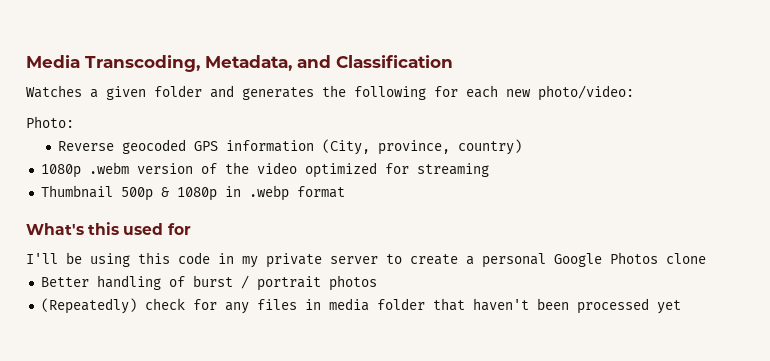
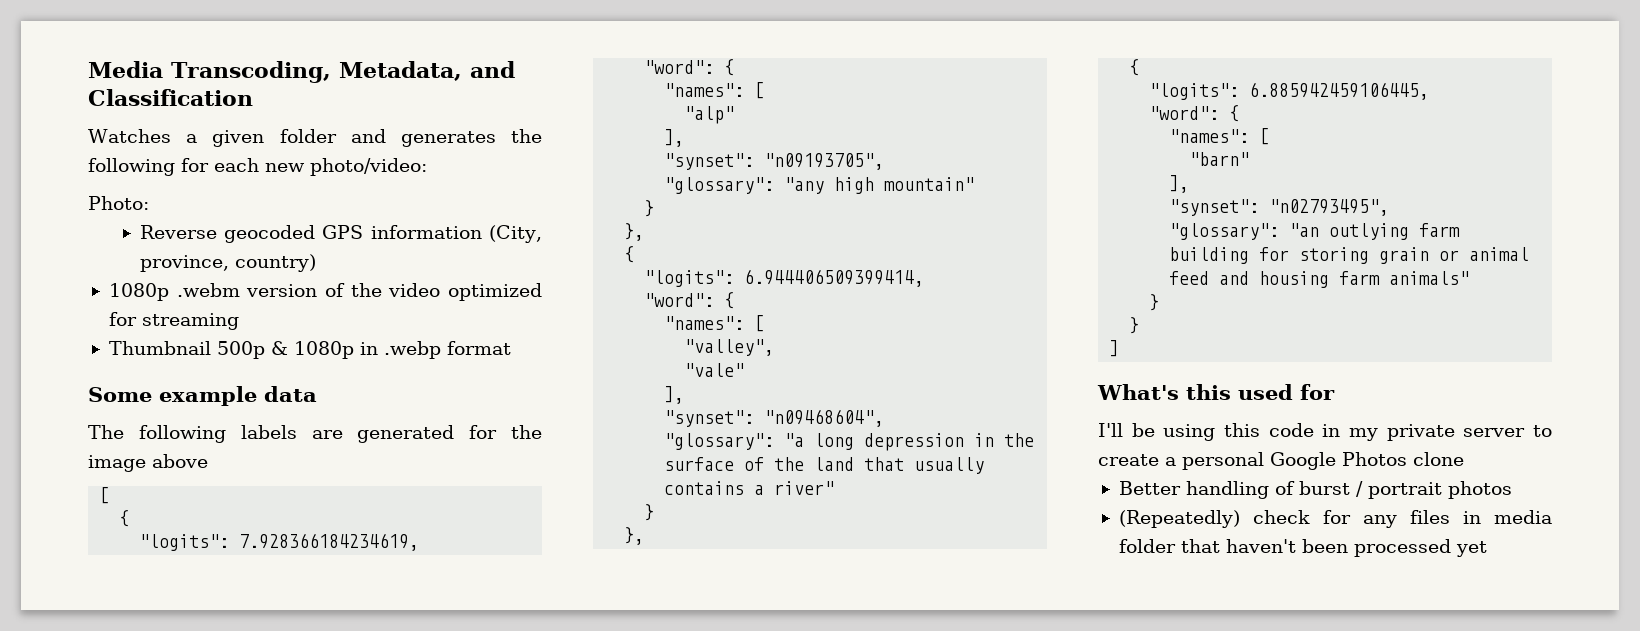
+ Some example data
+ The following labels are generated for the image above
+ [
+ {
+ "logits": 7.928366184234619,
+ "word": {
+ "names": [
+ "alp"
+ ],
+ "synset": "n09193705",
+ "glossary": "any high mountain"
+ }
+ },
+ {
+ "logits": 6.944406509399414,
+ "word": {
+ "names": [
+ "valley",
+ "vale"
+ ],
+ "synset": "n09468604",
+ "glossary": "a long depression in the surface of the land that usually contains a river"
+ }
+ },
+ {
+ "logits": 6.885942459106445,
+ "word": {
+ "names": [
+ "barn"
+ ],
+ "synset": "n02793495",
+ "glossary": "an outlying farm building for storing grain or animal feed and housing farm animals"
+ }
+ }
+ ]

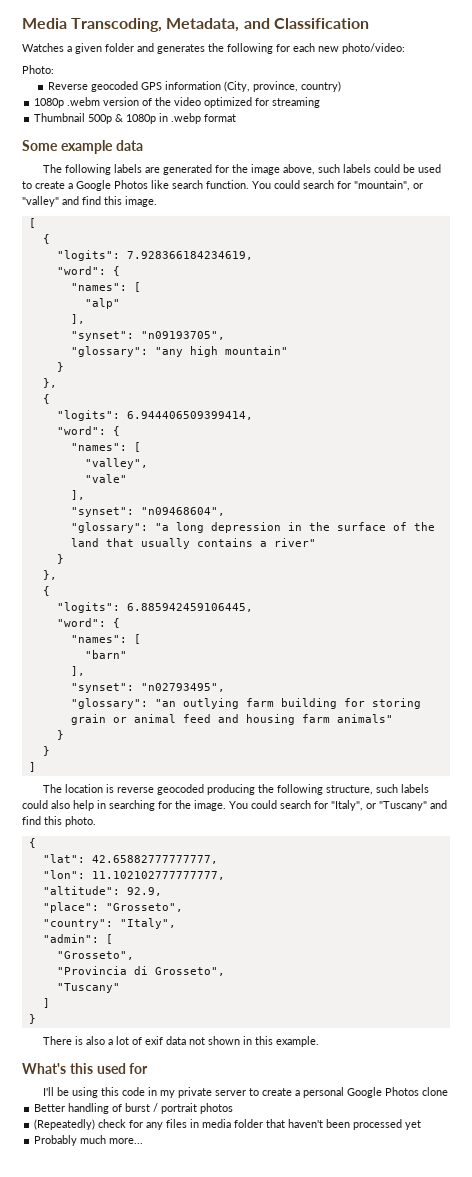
- The following labels are generated for the image above
+ The following labels are generated for the image above, such labels could be used to create a Google Photos like search function. You could search for "mountain", or "valley" and find this image.
+ The location is reverse geocoded producing the following structure, such labels could also help in searching for the image. You could search for "Italy", or "Tuscany" and find this photo.
+ {
+ "lat": 42.65882777777777,
+ "lon": 11.102102777777777,
+ "altitude": 92.9,
+ "place": "Grosseto",
+ "country": "Italy",
+ "admin": [
+ "Grosseto",
+ "Provincia di Grosseto",
+ "Tuscany"
+ ]
+ }
+ There is also a lot of exif data not shown in this example.
+ Probably much more...

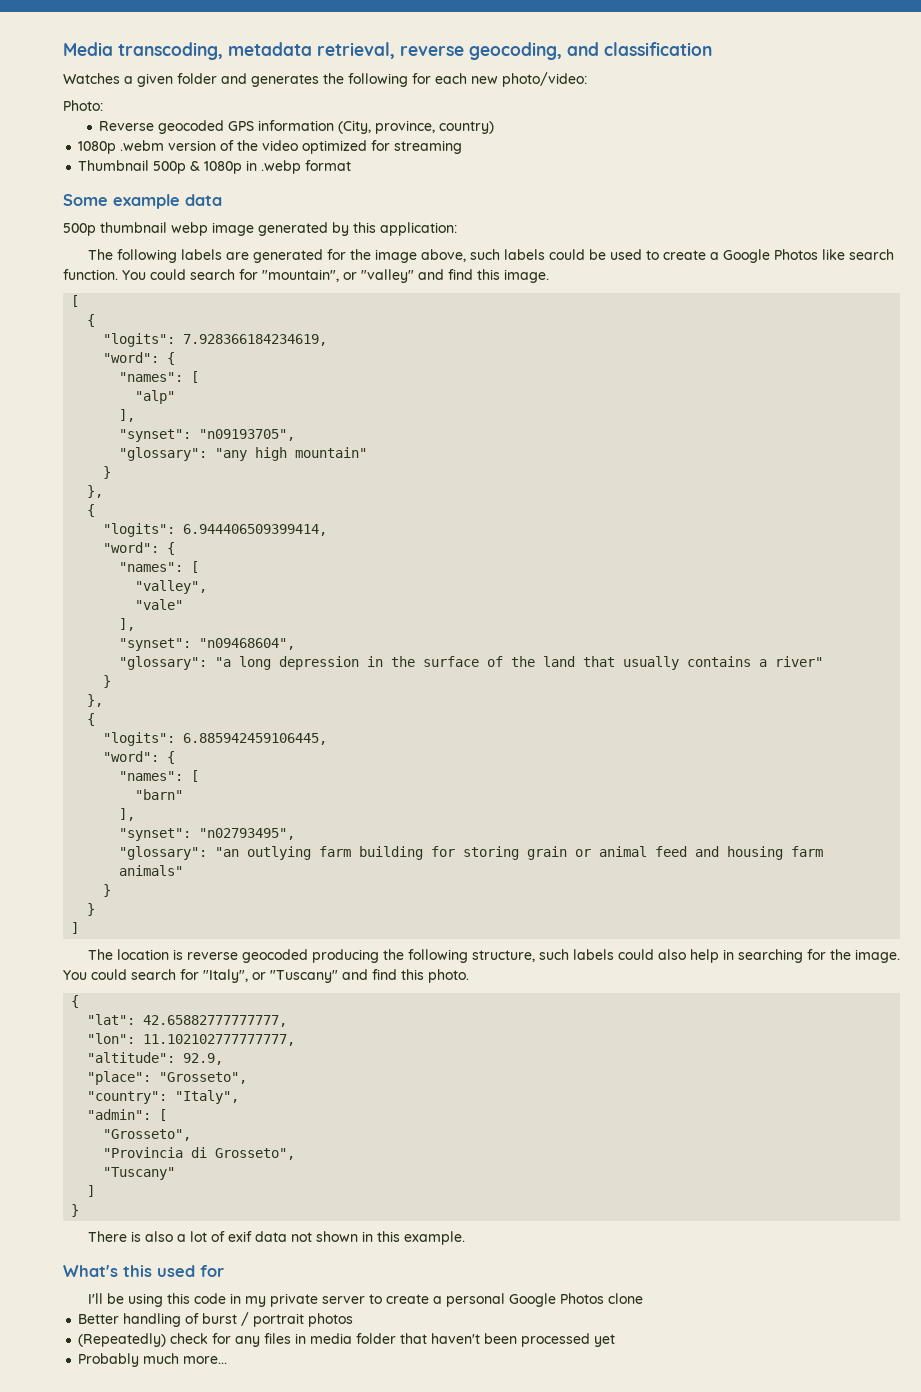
- Media Transcoding, Metadata, and Classification
+ Media transcoding, metadata retrieval, reverse geocoding, and classification
+ 500p thumbnail webp image generated by this application:

